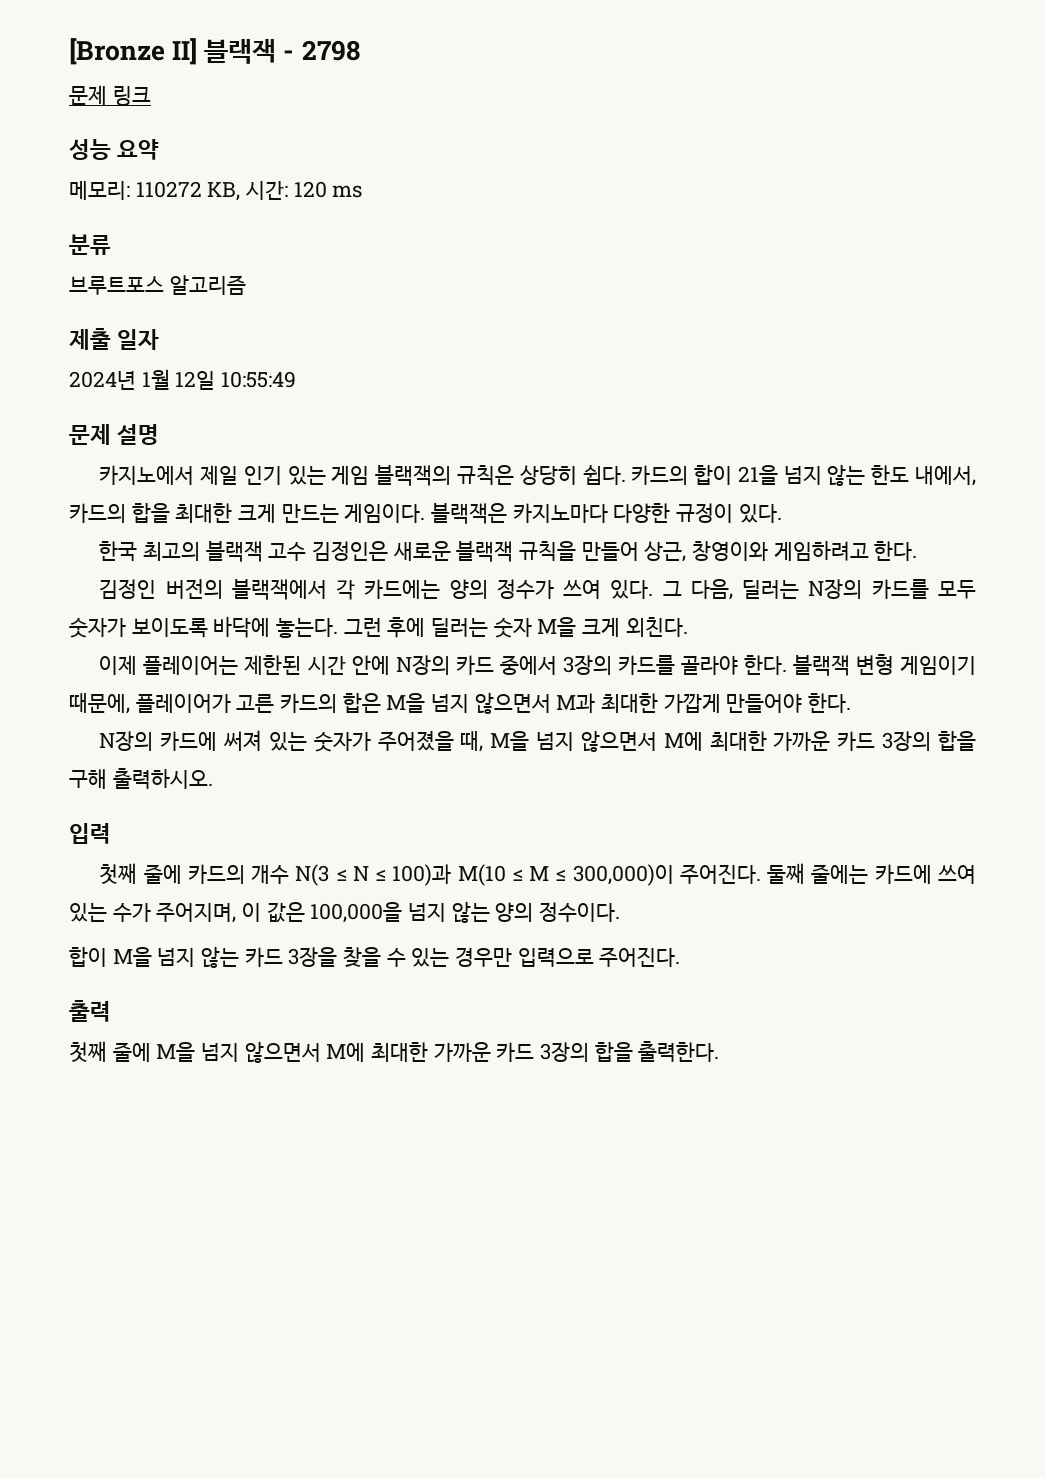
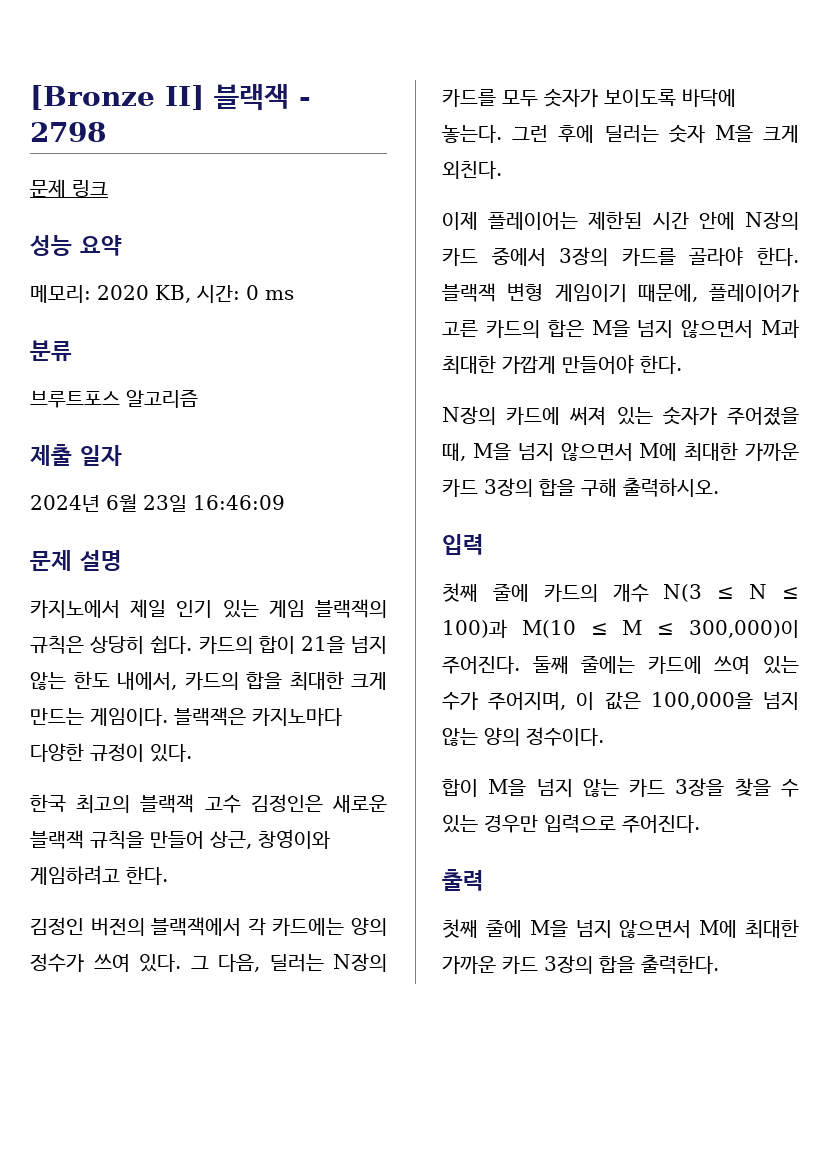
- 메모리: 110272 KB, 시간: 120 ms
+ 메모리: 2020 KB, 시간: 0 ms
- 2024년 1월 12일 10:55:49
+ 2024년 6월 23일 16:46:09

